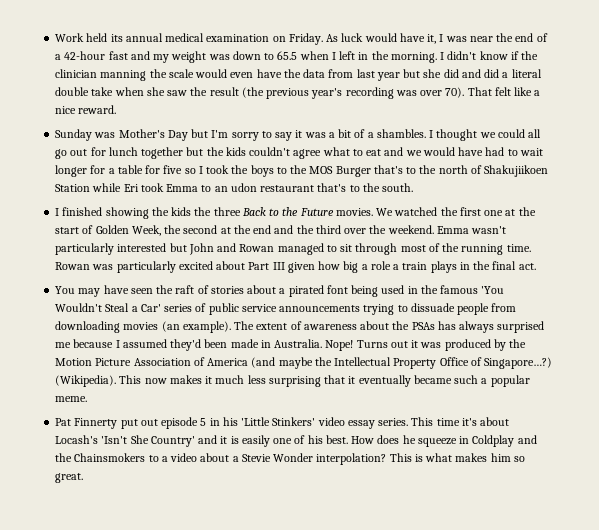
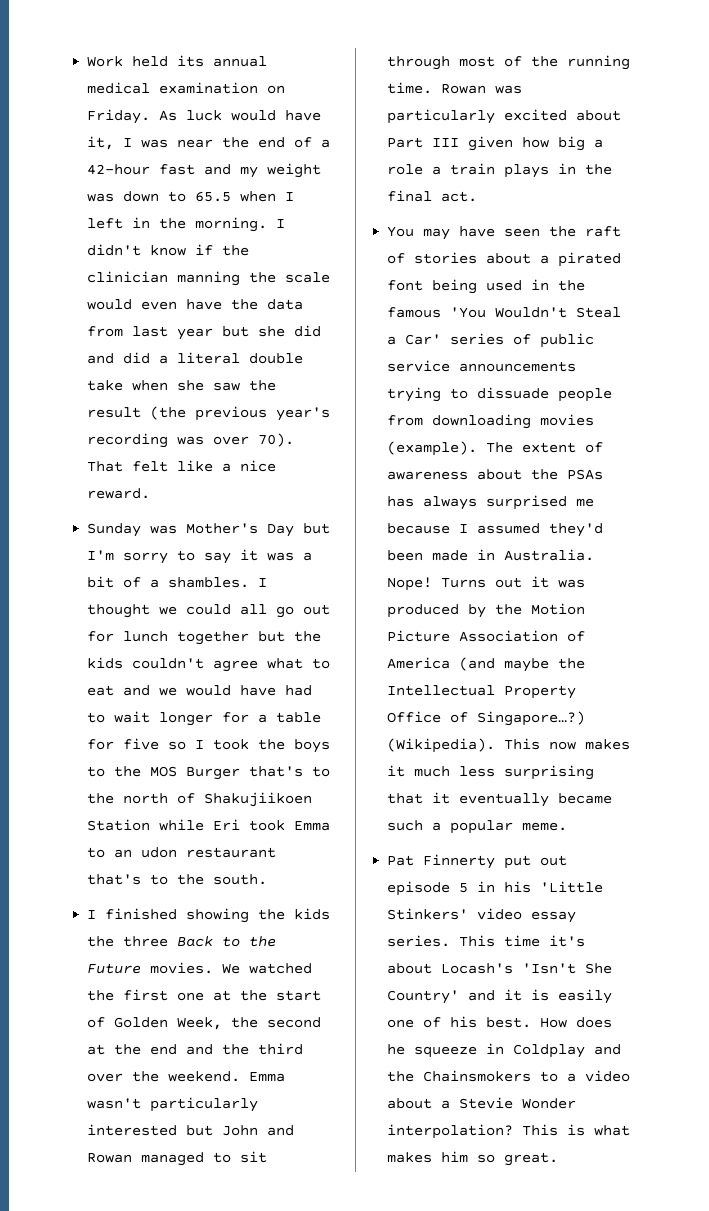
- You may have seen the raft of stories about a pirated font being used in the famous 'You Wouldn't Steal a Car' series of public service announcements trying to dissuade people from downloading movies (an example).
+ You may have seen the raft of stories about a pirated font being used in the famous 'You Wouldn't Steal a Car' series of public service announcements trying to dissuade people from downloading movies (example).

